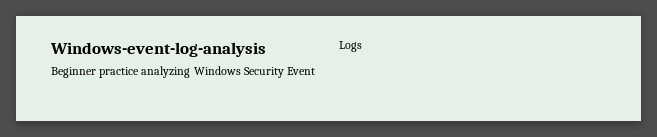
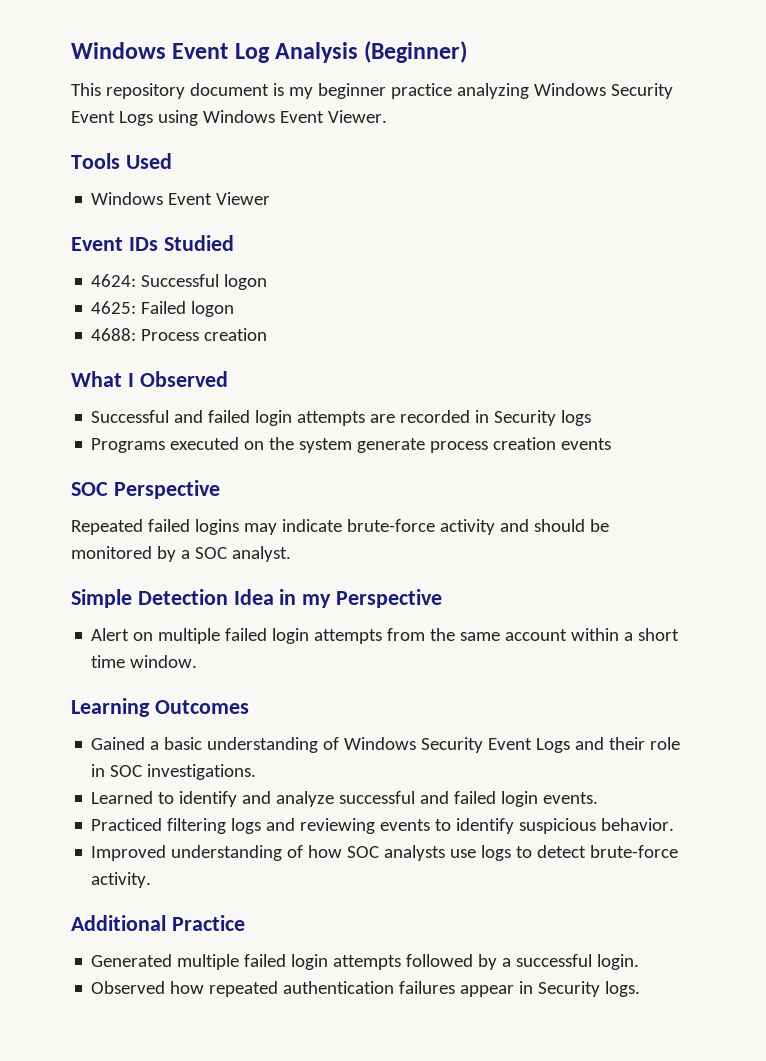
- Windows-event-log-analysis
- Beginner practice analyzing Windows Security Event Logs
+ Windows Event Log Analysis (Beginner)
+ This repository document is my beginner practice analyzing Windows Security Event Logs using Windows Event Viewer.
+ Tools Used
+ Windows Event Viewer
+ Event IDs Studied
+ 4624: Successful logon
+ 4625: Failed logon
+ 4688: Process creation
+ What I Observed
+ Successful and failed login attempts are recorded in Security logs
+ Programs executed on the system generate process creation events
+ SOC Perspective
+ Repeated failed logins may indicate brute-force activity and should be monitored by a SOC analyst.
+ Simple Detection Idea in my Perspective
+ Alert on multiple failed login attempts from the same account within a short time window.
+ Learning Outcomes
+ Gained a basic understanding of Windows Security Event Logs and their role in SOC investigations.
+ Learned to identify and analyze successful and failed login events.
+ Practiced filtering logs and reviewing events to identify suspicious behavior.
+ Improved understanding of how SOC analysts use logs to detect brute-force activity.
+ Additional Practice
+ Generated multiple failed login attempts followed by a successful login.
+ Observed how repeated authentication failures appear in Security logs.

